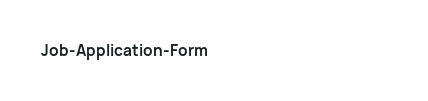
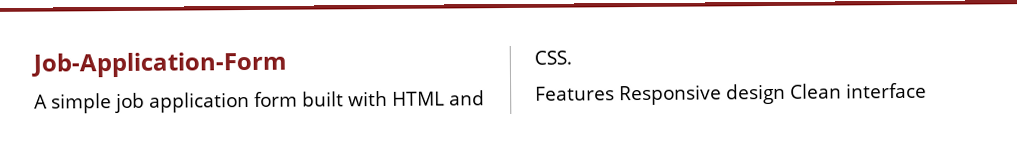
+ A simple job application form built with HTML and CSS.
+ Features Responsive design Clean interface

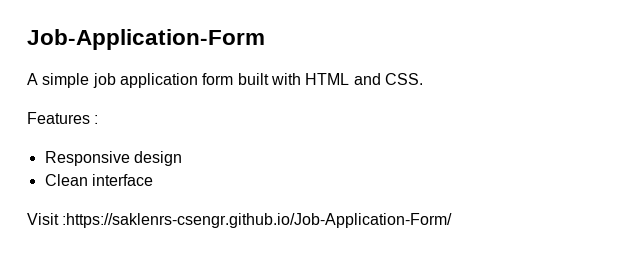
- Features Responsive design Clean interface
+ Features :
+ Responsive design
+ Clean interface
+ Visit :https://saklenrs-csengr.github.io/Job-Application-Form/

